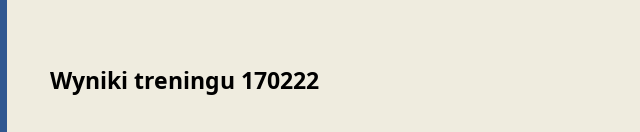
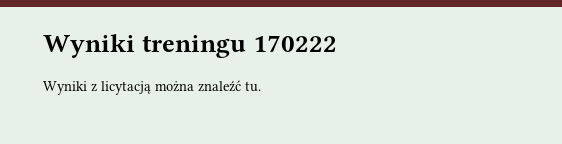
+ Wyniki z licytacją można znaleźć tu.

